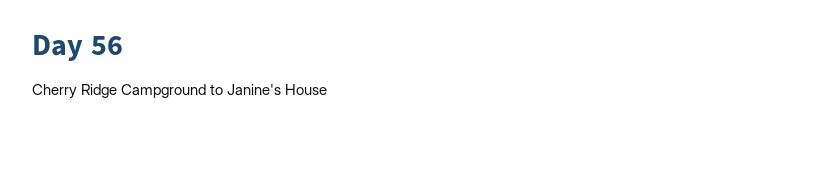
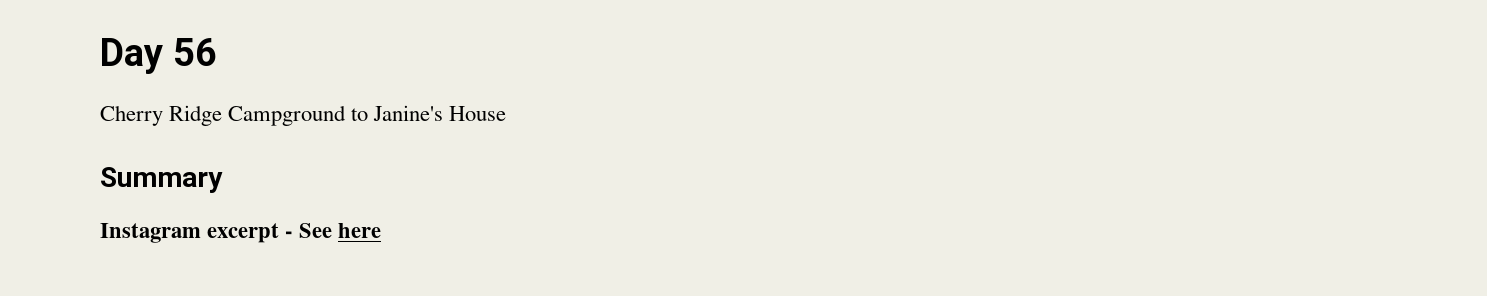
+ Summary
+ Instagram excerpt - See here

